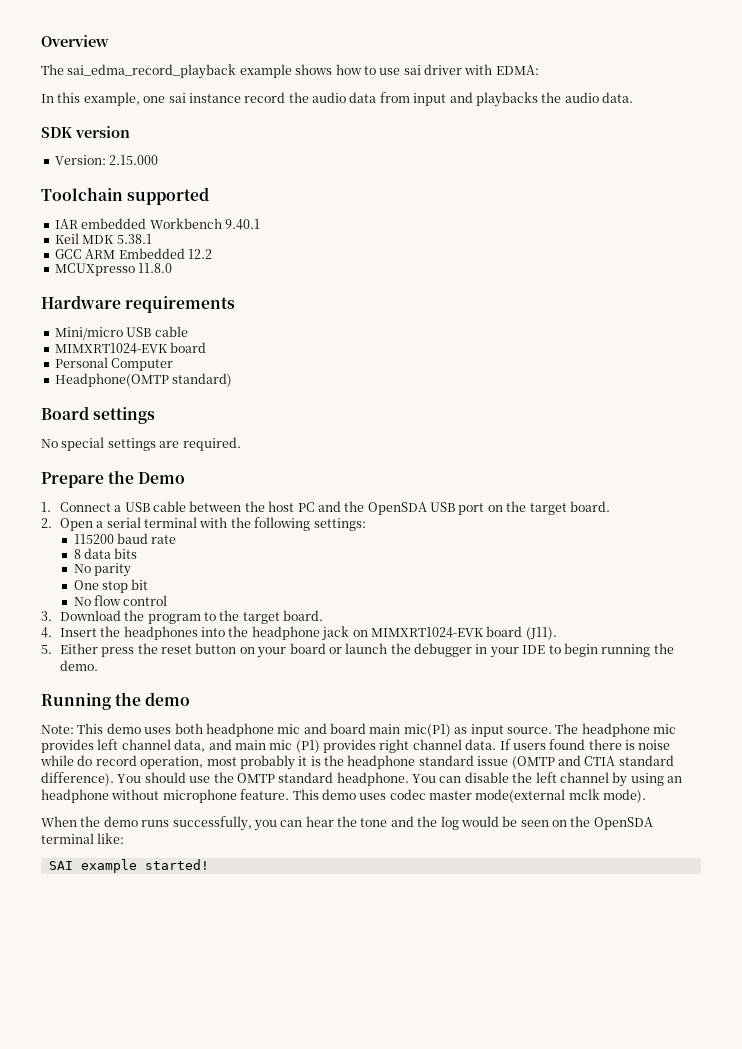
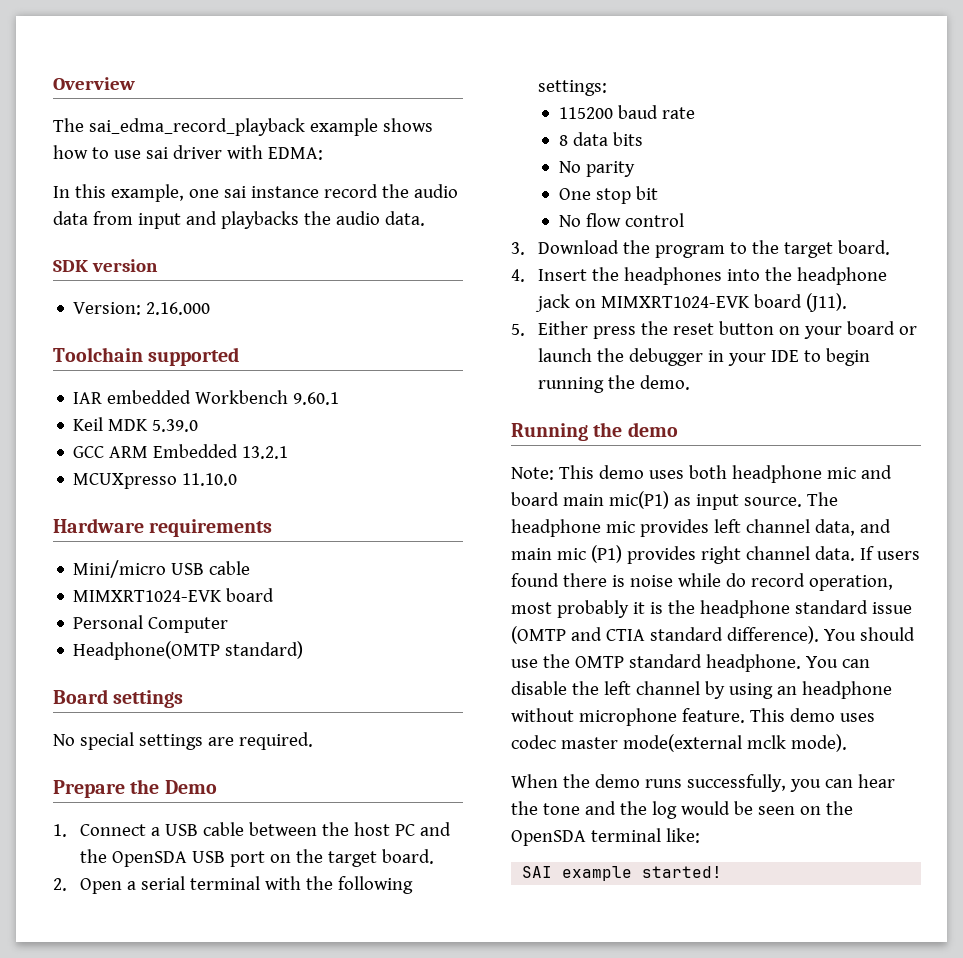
- Version: 2.15.000
+ Version: 2.16.000
- IAR embedded Workbench 9.40.1
+ IAR embedded Workbench 9.60.1
- Keil MDK 5.38.1
+ Keil MDK 5.39.0
- GCC ARM Embedded 12.2
+ GCC ARM Embedded 13.2.1
- MCUXpresso 11.8.0
+ MCUXpresso 11.10.0

